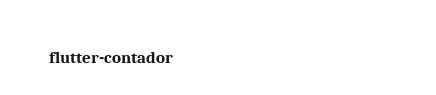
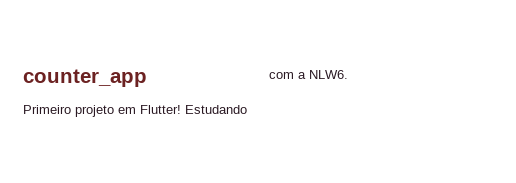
- flutter-contador
+ counter_app
+ Primeiro projeto em Flutter! Estudando com a NLW6.

